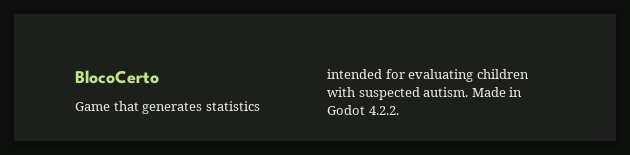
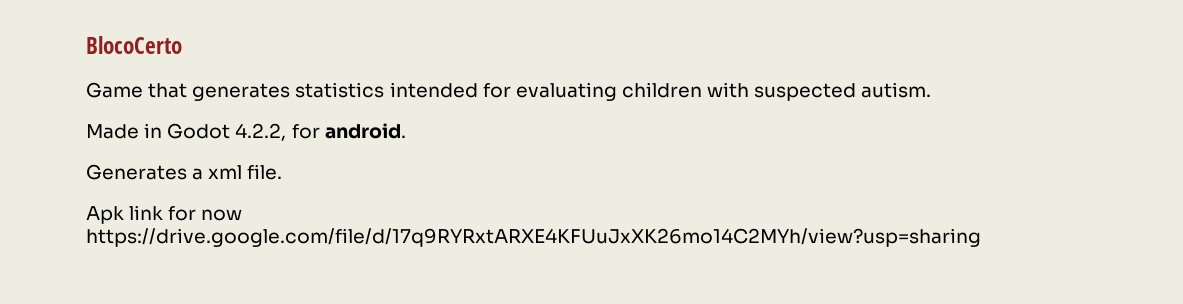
- Game that generates statistics intended for evaluating children with suspected autism. Made in Godot 4.2.2.
+ Game that generates statistics intended for evaluating children with suspected autism.
+ Made in Godot 4.2.2, for android.
+ Generates a xml file.
+ Apk link for now https://drive.google.com/file/d/17q9RYRxtARXE4KFUuJxXK26mo14C2MYh/view?usp=sharing

